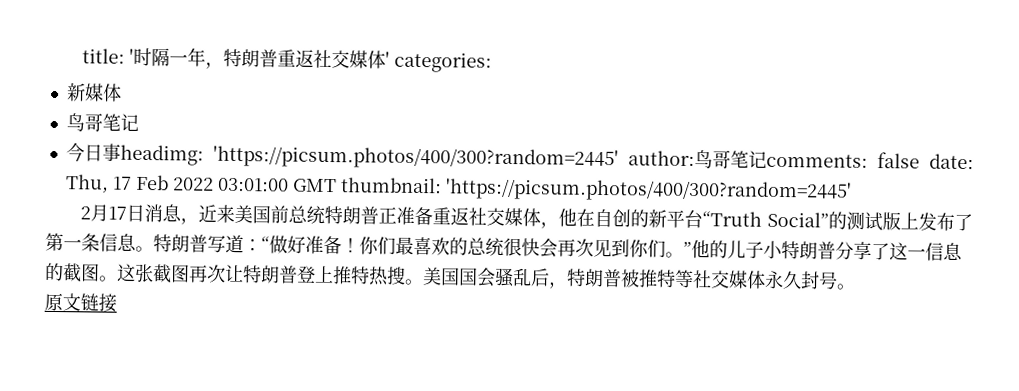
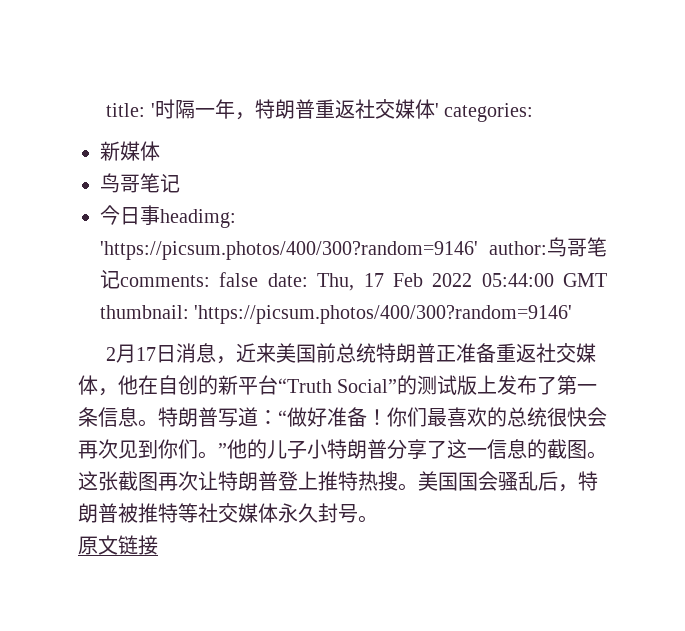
- 今日事headimg: 'https://picsum.photos/400/300?random=2445' author:鸟哥笔记comments: false date: Thu, 17 Feb 2022 03:01:00 GMT thumbnail: 'https://picsum.photos/400/300?random=2445'
+ 今日事headimg: 'https://picsum.photos/400/300?random=9146' author:鸟哥笔记comments: false date: Thu, 17 Feb 2022 05:44:00 GMT thumbnail: 'https://picsum.photos/400/300?random=9146'

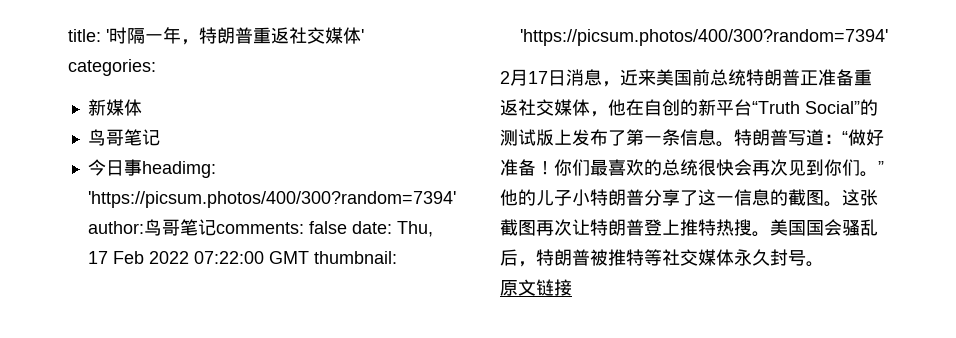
- 今日事headimg: 'https://picsum.photos/400/300?random=9146' author:鸟哥笔记comments: false date: Thu, 17 Feb 2022 05:44:00 GMT thumbnail: 'https://picsum.photos/400/300?random=9146'
+ 今日事headimg: 'https://picsum.photos/400/300?random=7394' author:鸟哥笔记comments: false date: Thu, 17 Feb 2022 07:22:00 GMT thumbnail: 'https://picsum.photos/400/300?random=7394'

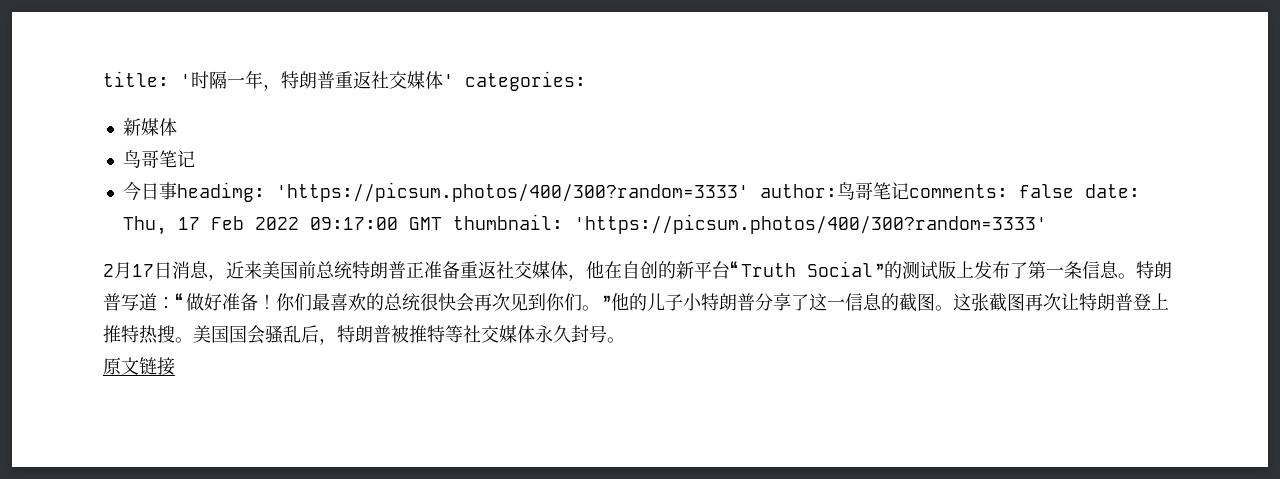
- 今日事headimg: 'https://picsum.photos/400/300?random=7394' author:鸟哥笔记comments: false date: Thu, 17 Feb 2022 07:22:00 GMT thumbnail: 'https://picsum.photos/400/300?random=7394'
+ 今日事headimg: 'https://picsum.photos/400/300?random=3333' author:鸟哥笔记comments: false date: Thu, 17 Feb 2022 09:17:00 GMT thumbnail: 'https://picsum.photos/400/300?random=3333'

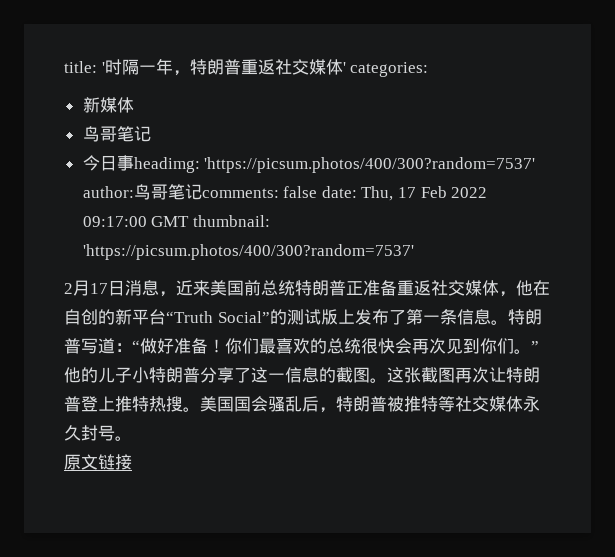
- 今日事headimg: 'https://picsum.photos/400/300?random=3333' author:鸟哥笔记comments: false date: Thu, 17 Feb 2022 09:17:00 GMT thumbnail: 'https://picsum.photos/400/300?random=3333'
+ 今日事headimg: 'https://picsum.photos/400/300?random=7537' author:鸟哥笔记comments: false date: Thu, 17 Feb 2022 09:17:00 GMT thumbnail: 'https://picsum.photos/400/300?random=7537'

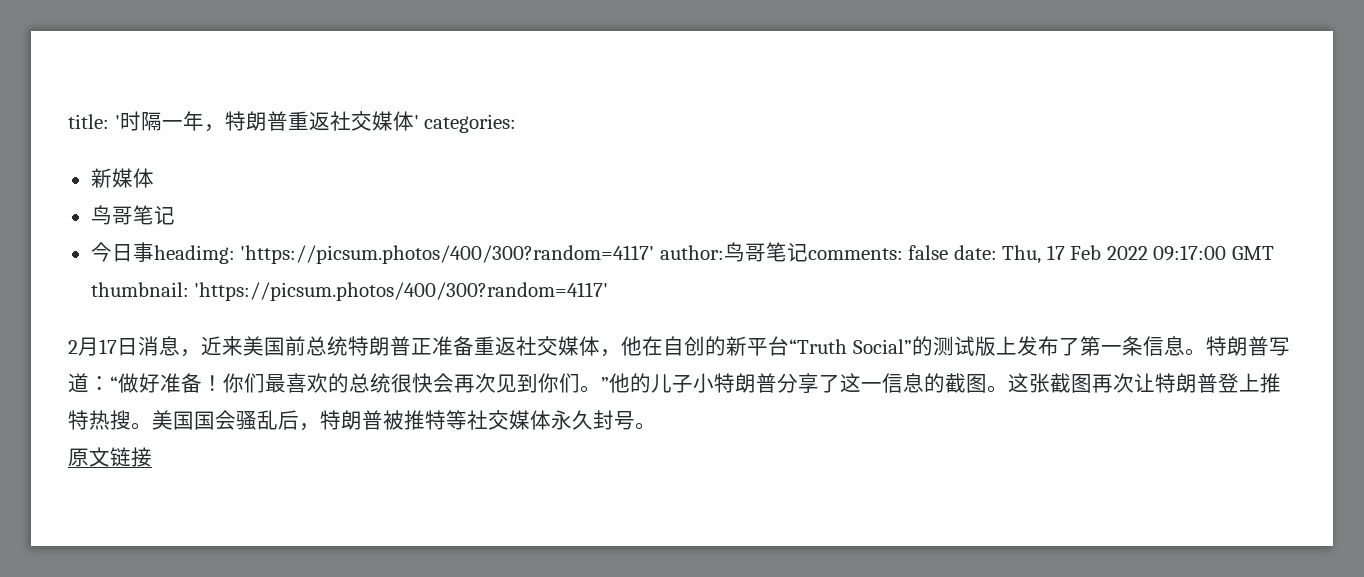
- 今日事headimg: 'https://picsum.photos/400/300?random=7537' author:鸟哥笔记comments: false date: Thu, 17 Feb 2022 09:17:00 GMT thumbnail: 'https://picsum.photos/400/300?random=7537'
+ 今日事headimg: 'https://picsum.photos/400/300?random=4117' author:鸟哥笔记comments: false date: Thu, 17 Feb 2022 09:17:00 GMT thumbnail: 'https://picsum.photos/400/300?random=4117'

